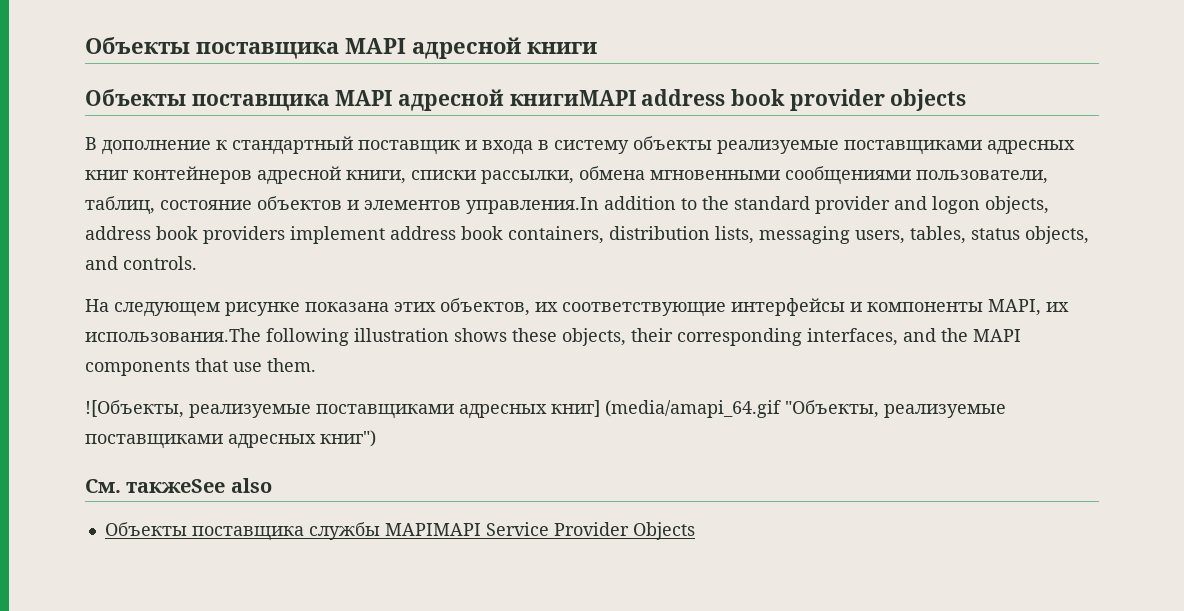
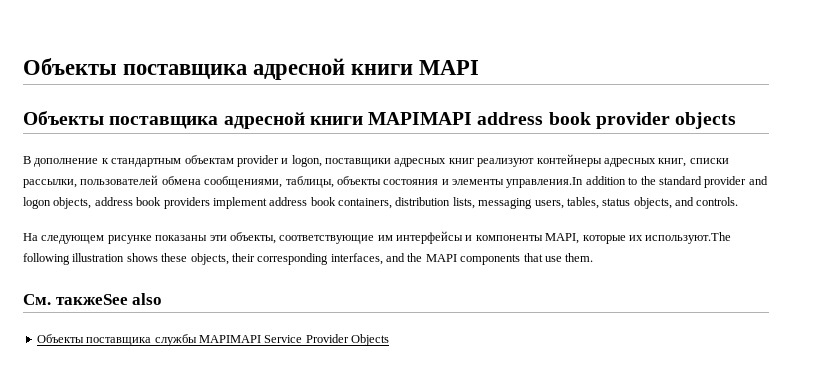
- Объекты поставщика MAPI адресной книги
- Объекты поставщика MAPI адресной книгиMAPI address book provider objects
+ Объекты поставщика адресной книги MAPI
+ Объекты поставщика адресной книги MAPIMAPI address book provider objects
- В дополнение к стандартный поставщик и входа в систему объекты реализуемые поставщиками адресных книг контейнеров адресной книги, списки рассылки, обмена мгновенными сообщениями пользователи, таблиц, состояние объектов и элементов управления.In addition to the standard provider and logon objects, address book providers implement address book containers, distribution lists, messaging users, tables, status objects, and controls.
+ В дополнение к стандартным объектам provider и logon, поставщики адресных книг реализуют контейнеры адресных книг, списки рассылки, пользователей обмена сообщениями, таблицы, объекты состояния и элементы управления.In addition to the standard provider and logon objects, address book providers implement address book containers, distribution lists, messaging users, tables, status objects, and controls.
- На следующем рисунке показана этих объектов, их соответствующие интерфейсы и компоненты MAPI, их использования.The following illustration shows these objects, their corresponding interfaces, and the MAPI components that use them.
+ На следующем рисунке показаны эти объекты, соответствующие им интерфейсы и компоненты MAPI, которые их используют.The following illustration shows these objects, their corresponding interfaces, and the MAPI components that use them.
- ![Объекты, реализуемые поставщиками адресных книг] (media/amapi_64.gif "Объекты, реализуемые поставщиками адресных книг")

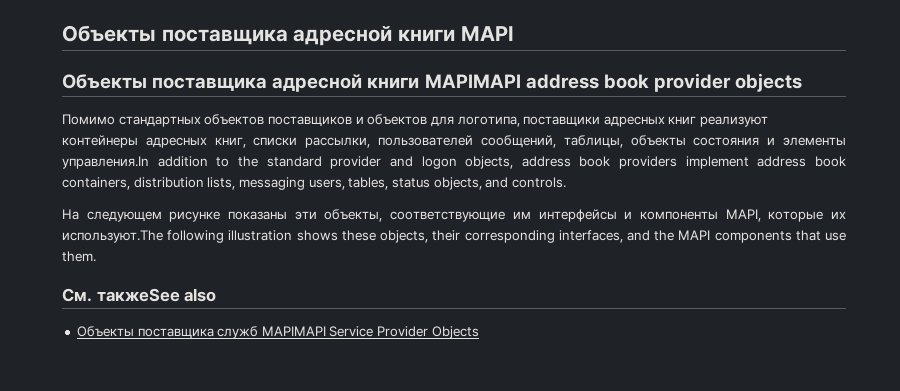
- В дополнение к стандартным объектам provider и logon, поставщики адресных книг реализуют контейнеры адресных книг, списки рассылки, пользователей обмена сообщениями, таблицы, объекты состояния и элементы управления.In addition to the standard provider and logon objects, address book providers implement address book containers, distribution lists, messaging users, tables, status objects, and controls.
+ Помимо стандартных объектов поставщиков и объектов для логотипа, поставщики адресных книг реализуют контейнеры адресных книг, списки рассылки, пользователей сообщений, таблицы, объекты состояния и элементы управления.In addition to the standard provider and logon objects, address book providers implement address book containers, distribution lists, messaging users, tables, status objects, and controls.
- Объекты поставщика службы MAPIMAPI Service Provider Objects
+ Объекты поставщика служб MAPIMAPI Service Provider Objects

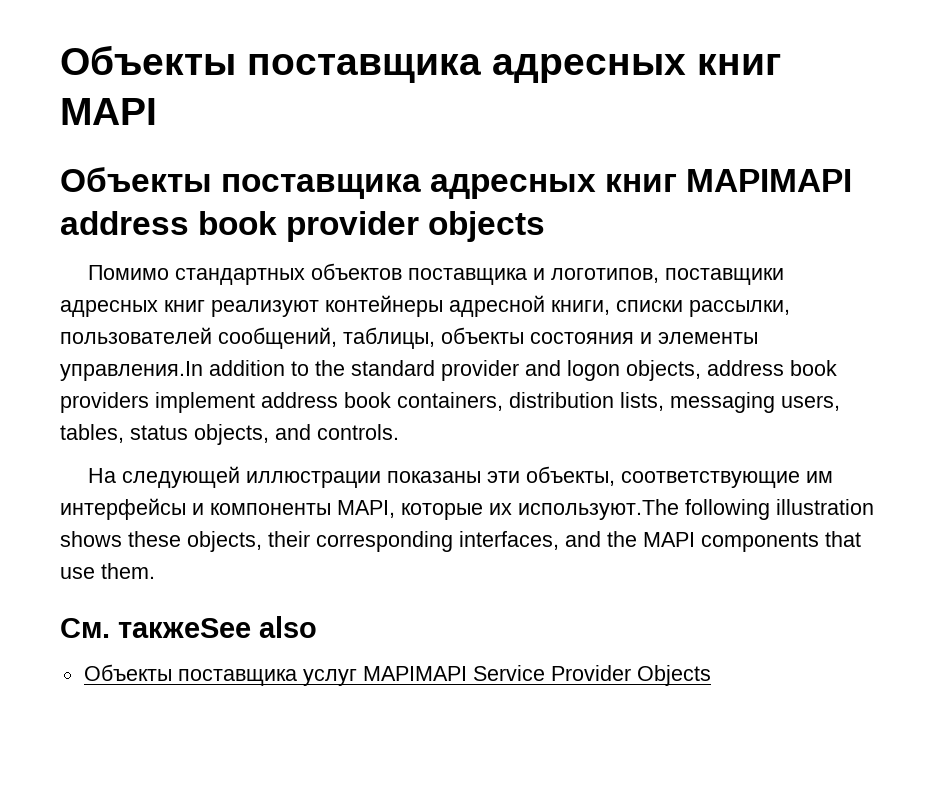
- Объекты поставщика адресной книги MAPI
+ Объекты поставщика адресных книг MAPI
- Объекты поставщика адресной книги MAPIMAPI address book provider objects
+ Объекты поставщика адресных книг MAPIMAPI address book provider objects
- Помимо стандартных объектов поставщиков и объектов для логотипа, поставщики адресных книг реализуют контейнеры адресных книг, списки рассылки, пользователей сообщений, таблицы, объекты состояния и элементы управления.In addition to the standard provider and logon objects, address book providers implement address book containers, distribution lists, messaging users, tables, status objects, and controls.
+ Помимо стандартных объектов поставщика и логотипов, поставщики адресных книг реализуют контейнеры адресной книги, списки рассылки, пользователей сообщений, таблицы, объекты состояния и элементы управления.In addition to the standard provider and logon objects, address book providers implement address book containers, distribution lists, messaging users, tables, status objects, and controls.
- На следующем рисунке показаны эти объекты, соответствующие им интерфейсы и компоненты MAPI, которые их используют.The following illustration shows these objects, their corresponding interfaces, and the MAPI components that use them.
+ На следующей иллюстрации показаны эти объекты, соответствующие им интерфейсы и компоненты MAPI, которые их используют.The following illustration shows these objects, their corresponding interfaces, and the MAPI components that use them.
- Объекты поставщика служб MAPIMAPI Service Provider Objects
+ Объекты поставщика услуг MAPIMAPI Service Provider Objects

